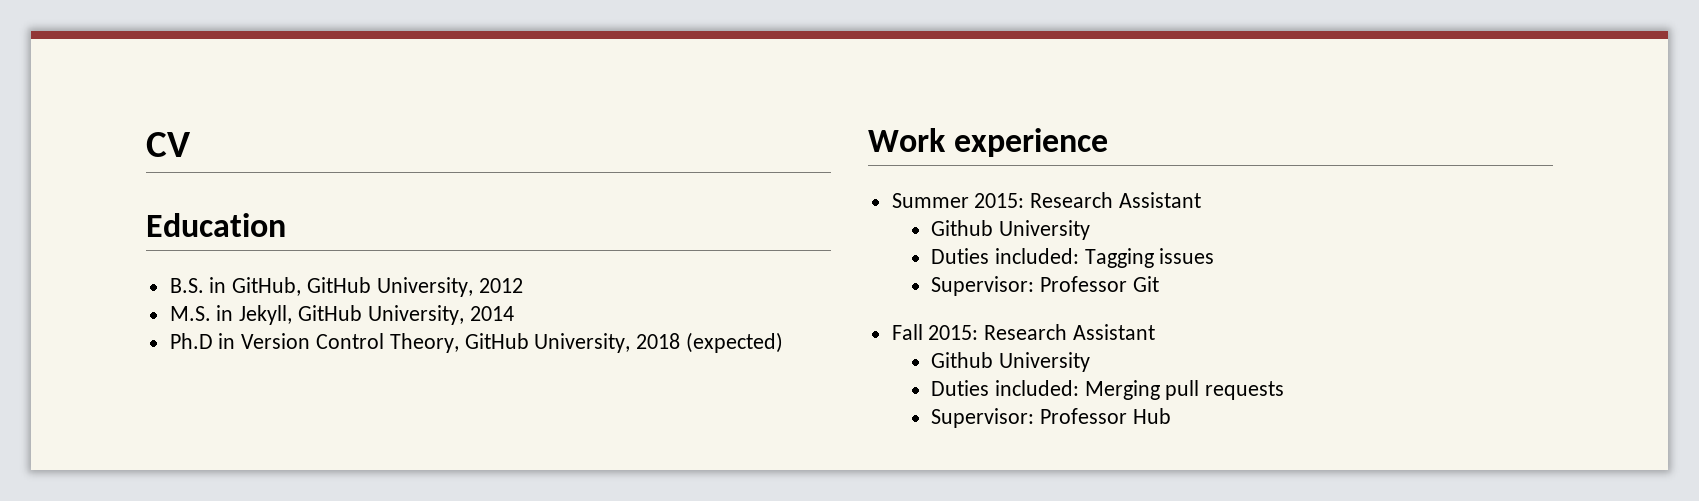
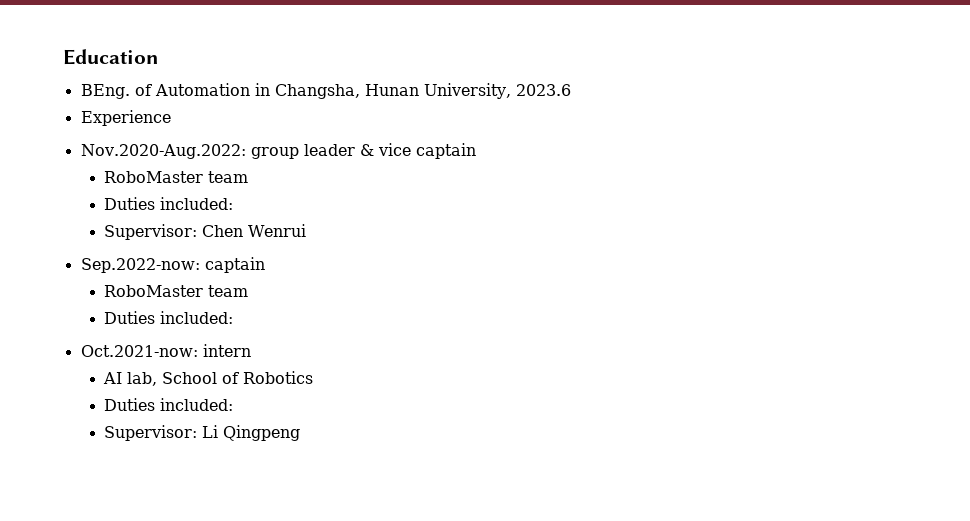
- CV
- B.S. in GitHub, GitHub University, 2012
- M.S. in Jekyll, GitHub University, 2014
- Ph.D in Version Control Theory, GitHub University, 2018 (expected)
- Work experience
- Summer 2015: Research Assistant
- Github University
- Duties included: Tagging issues
- Supervisor: Professor Git
- Fall 2015: Research Assistant
- Github University
- Duties included: Merging pull requests
- Supervisor: Professor Hub
+ BEng. of Automation in Changsha, Hunan University, 2023.6
+ Experience
+ Nov.2020-Aug.2022: group leader & vice captain
+ RoboMaster team
+ Duties included:
+ Supervisor: Chen Wenrui
+ Sep.2022-now: captain
+ RoboMaster team
+ Duties included:
+ Oct.2021-now: intern
+ AI lab, School of Robotics
+ Duties included:
+ Supervisor: Li Qingpeng

